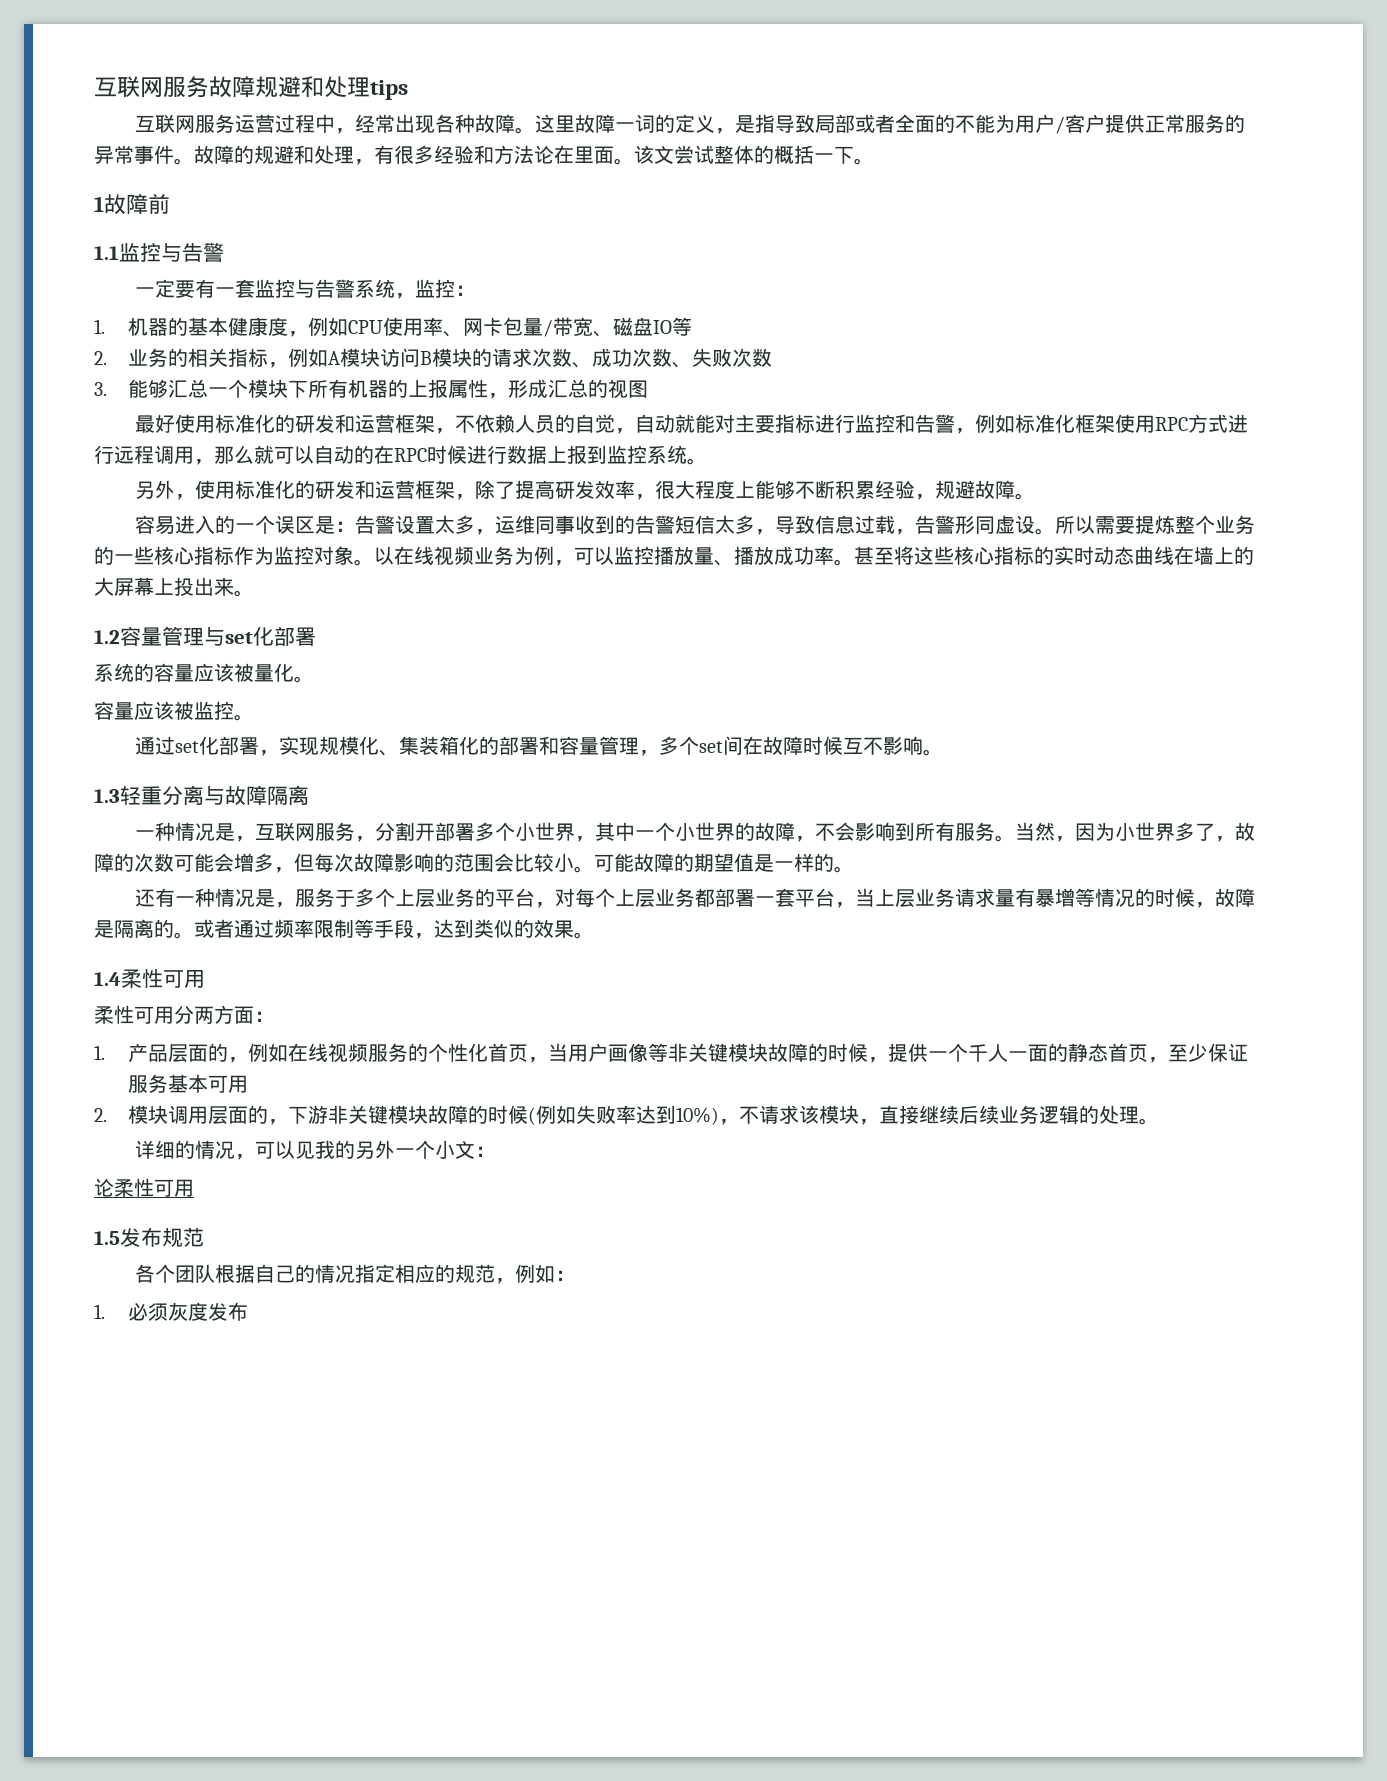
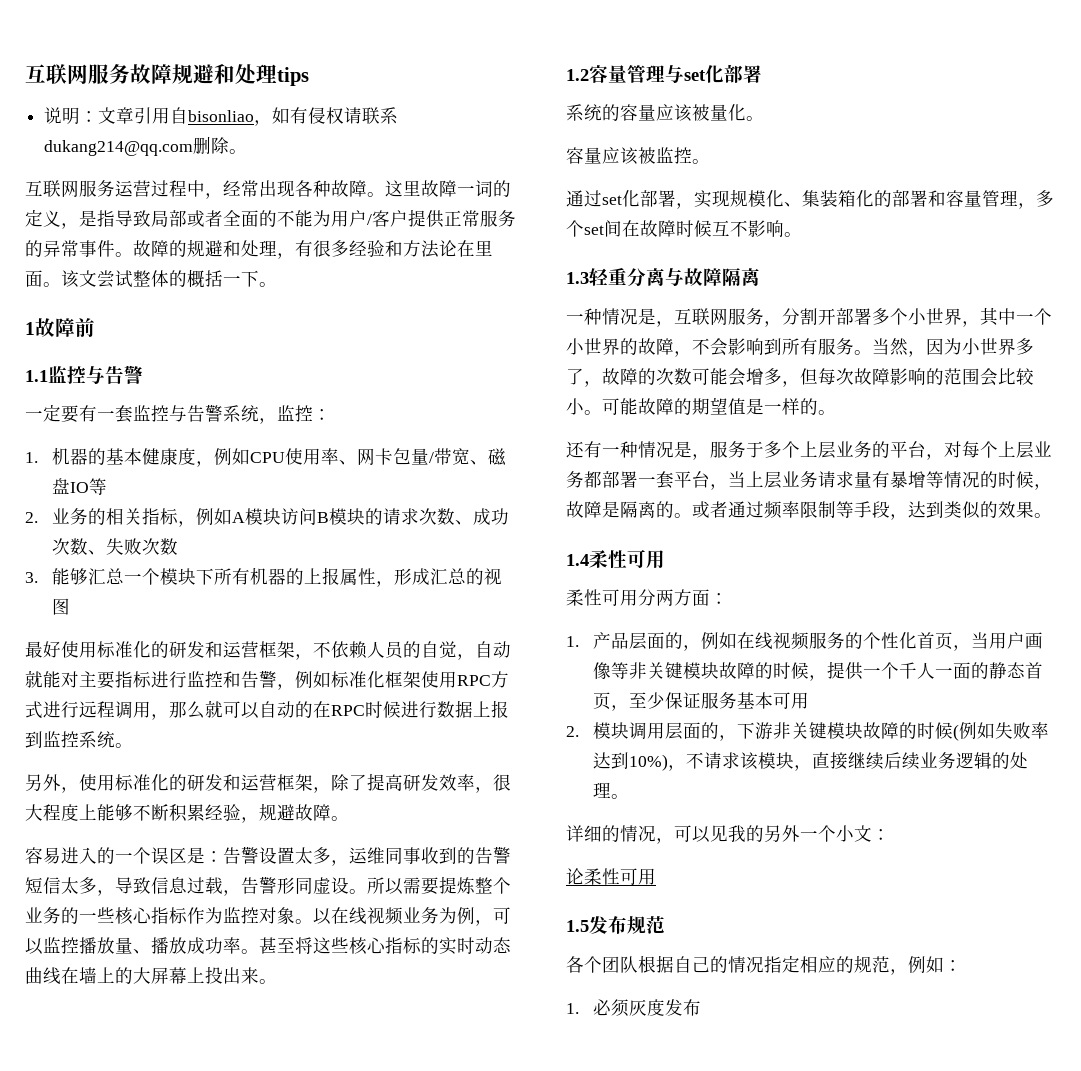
+ 说明：文章引用自bisonliao，如有侵权请联系dukang214@qq.com删除。

